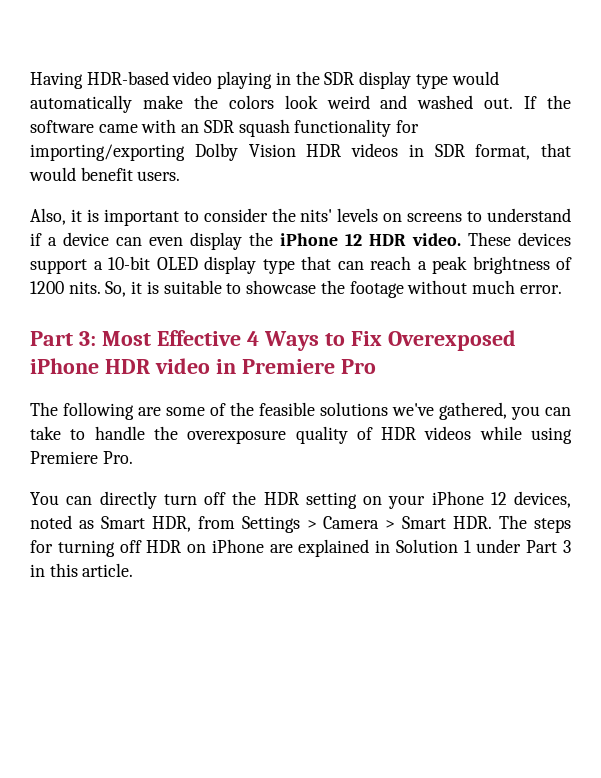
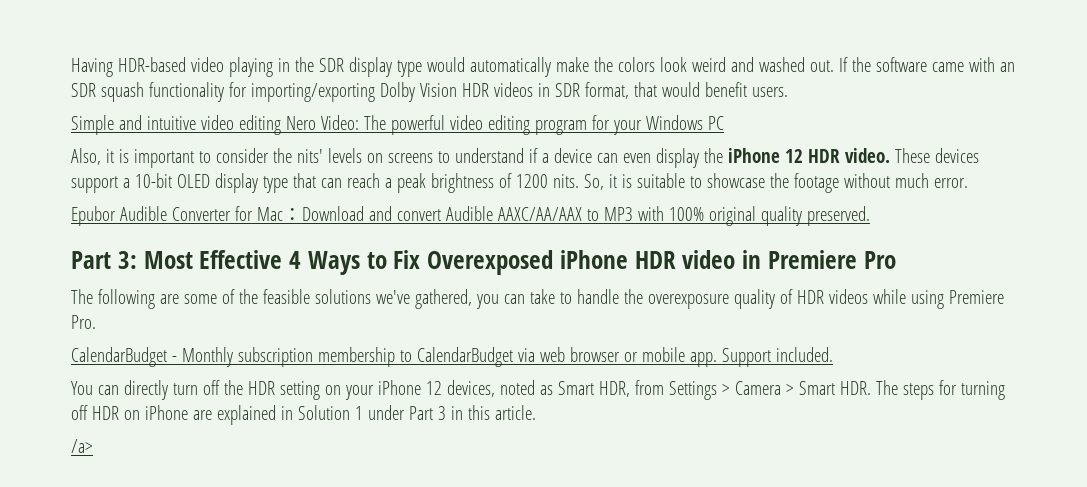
+ Simple and intuitive video editing Nero Video: The powerful video editing program for your Windows PC
+ Epubor Audible Converter for Mac：Download and convert Audible AAXC/AA/AAX to MP3 with 100% original quality preserved.
+ CalendarBudget - Monthly subscription membership to CalendarBudget via web browser or mobile app. Support included.
+ /a>

